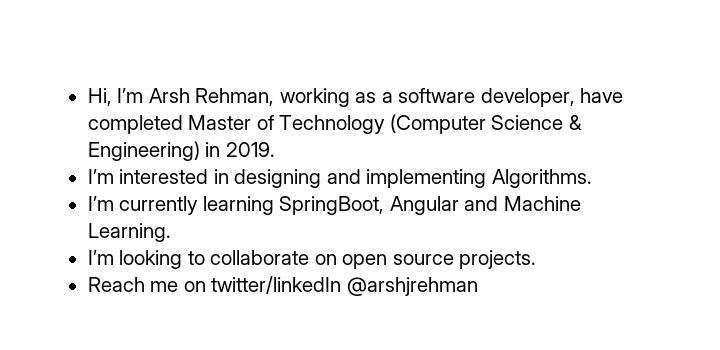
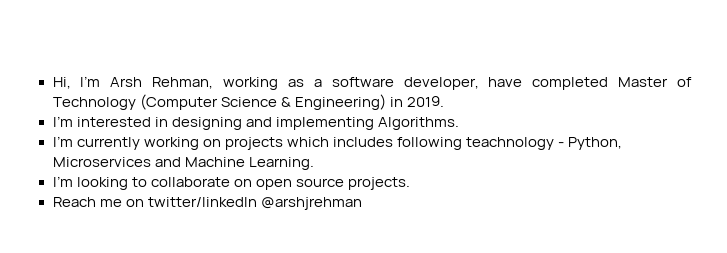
- I’m currently learning SpringBoot, Angular and Machine Learning.
+ I’m currently working on projects which includes following teachnology - Python, Microservices and Machine Learning.

